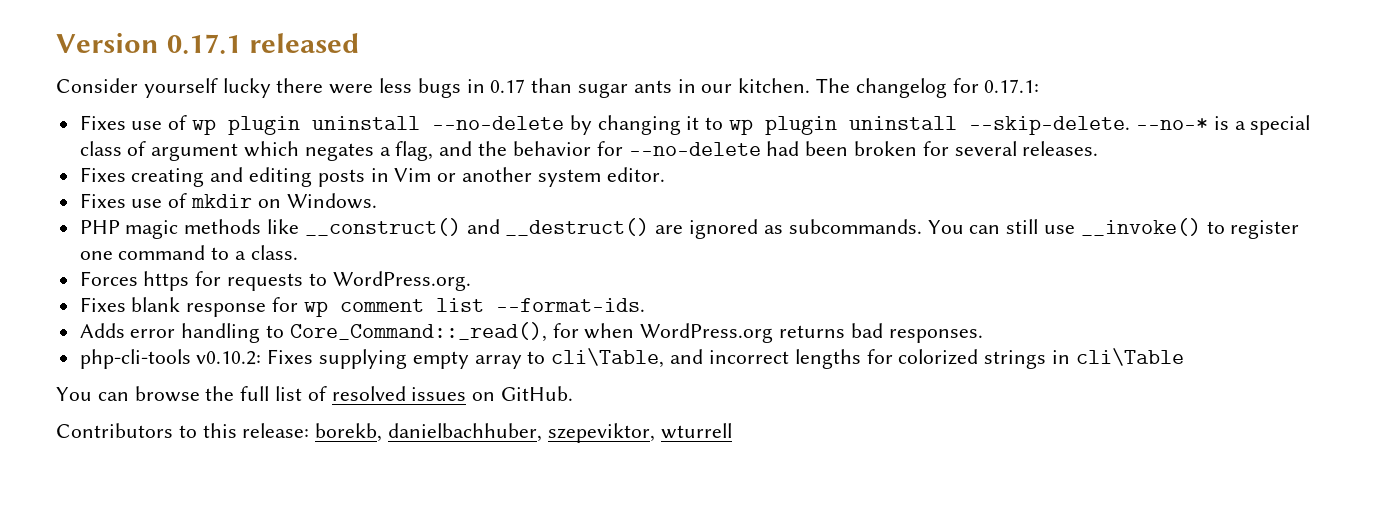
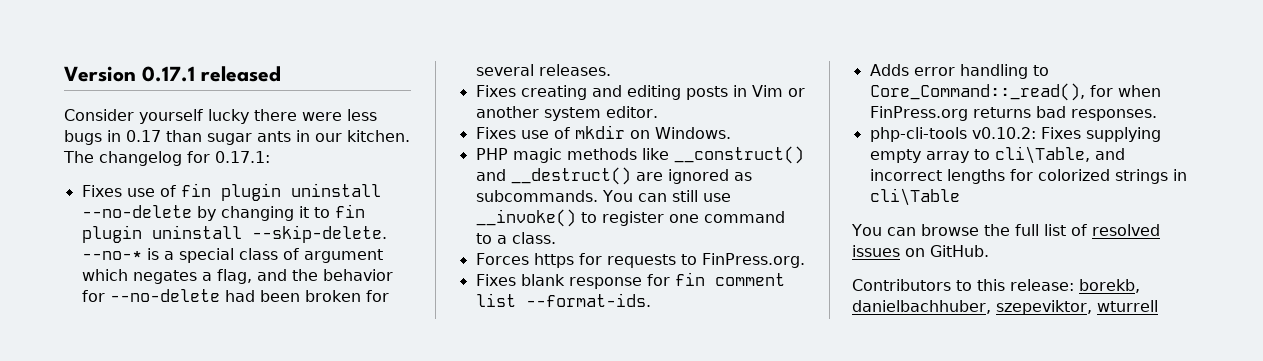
- Fixes use of wp plugin uninstall --no-delete by changing it to wp plugin uninstall --skip-delete.
+ Fixes use of fin plugin uninstall --no-delete by changing it to fin plugin uninstall --skip-delete.
- Forces https for requests to WordPress.org.
+ Forces https for requests to FinPress.org.
- Fixes blank response for wp comment list --format-ids.
+ Fixes blank response for fin comment list --format-ids.
- Adds error handling to Core_Command::_read(), for when WordPress.org returns bad responses.
+ Adds error handling to Core_Command::_read(), for when FinPress.org returns bad responses.

